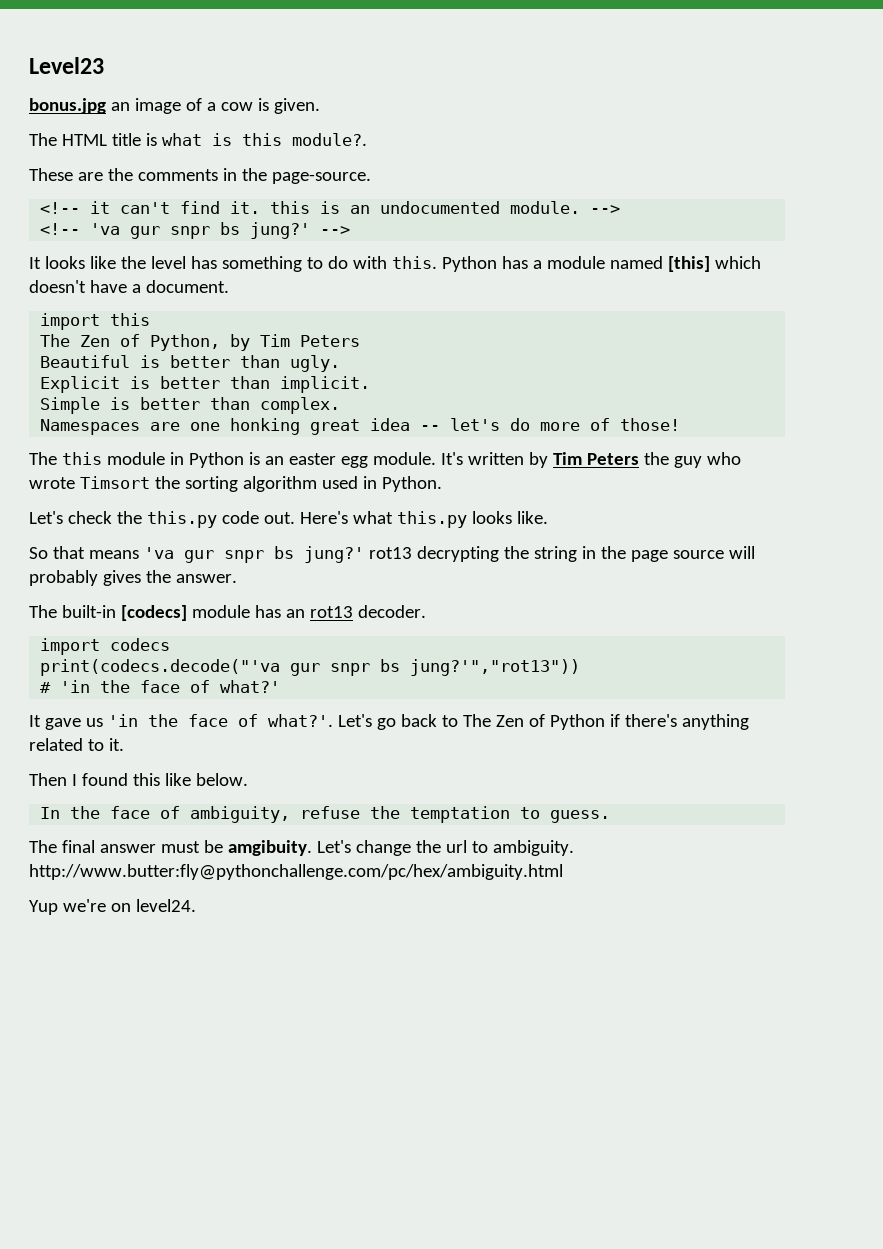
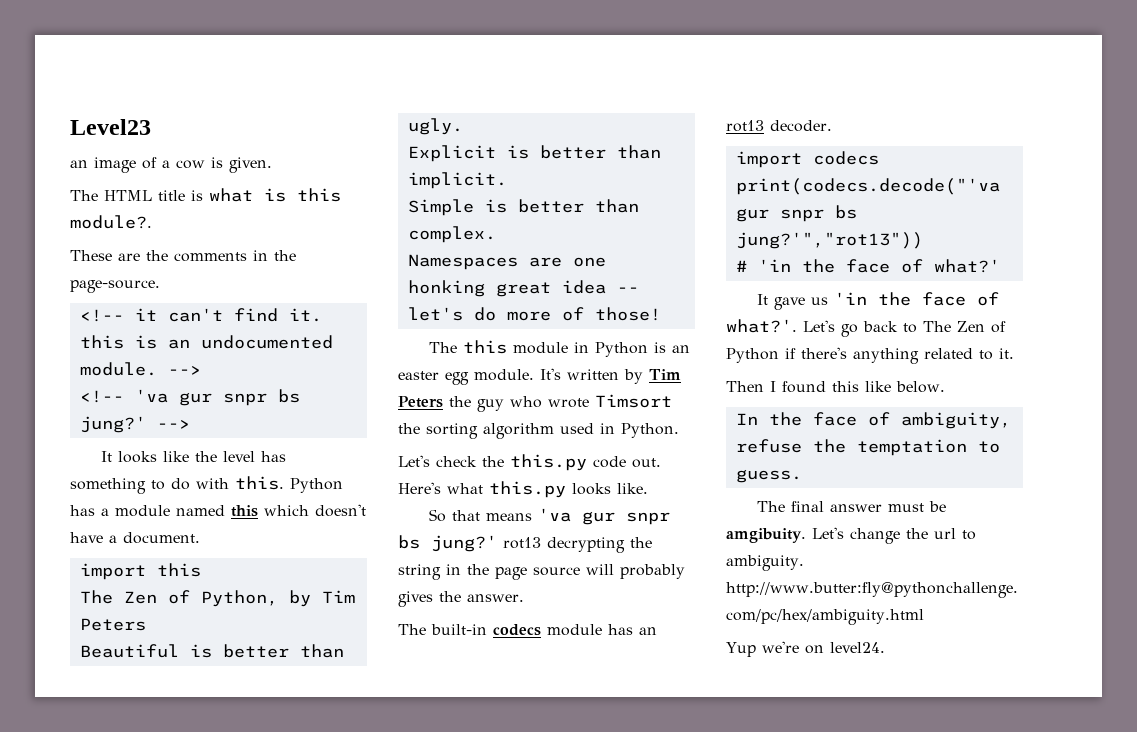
- bonus.jpg an image of a cow is given.
+ an image of a cow is given.
- Python has a module named [this] which doesn't have a document.
+ Python has a module named this which doesn't have a document.
- The built-in [codecs] module has an rot13 decoder.
+ The built-in codecs module has an rot13 decoder.

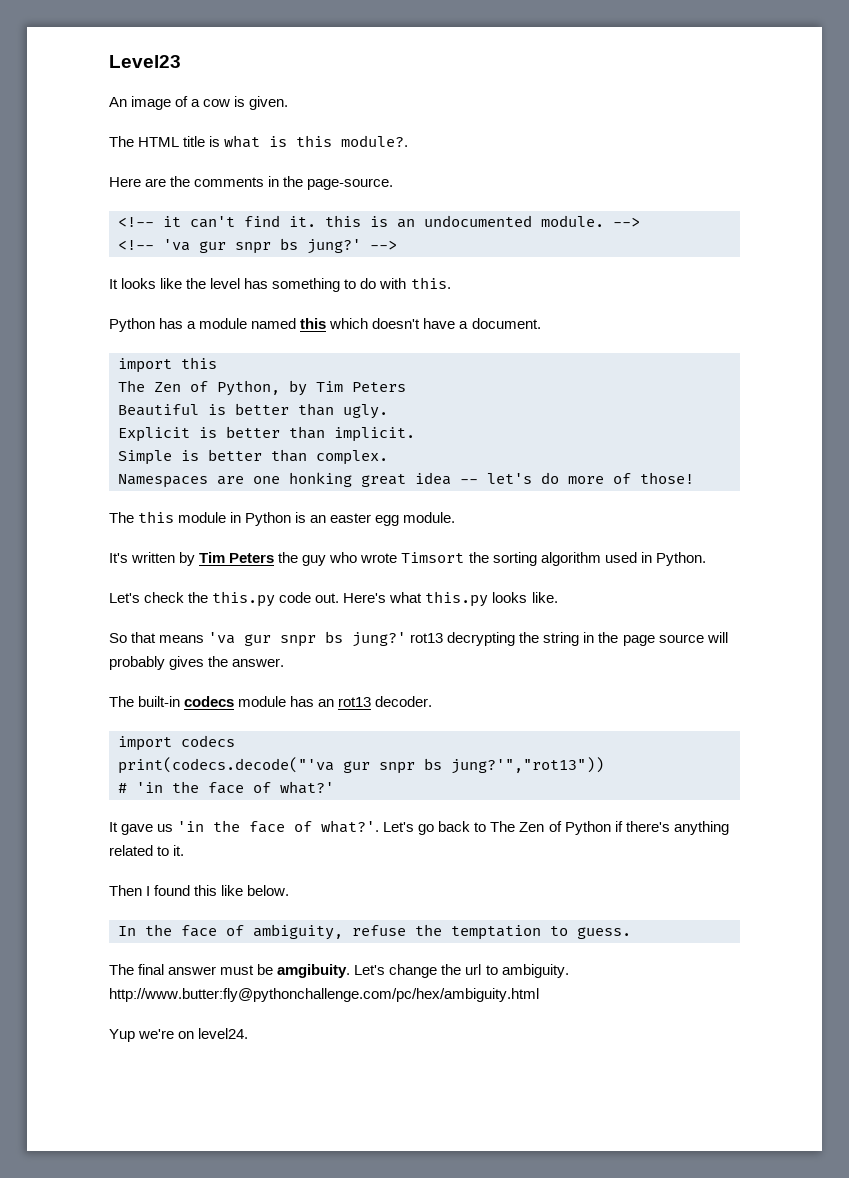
- an image of a cow is given.
+ An image of a cow is given.
- These are the comments in the page-source.
+ Here are the comments in the page-source.
- It looks like the level has something to do with this. Python has a module named this which doesn't have a document.
+ It looks like the level has something to do with this.
+ Python has a module named this which doesn't have a document.
- The this module in Python is an easter egg module. It's written by Tim Peters the guy who wrote Timsort the sorting algorithm used in Python.
+ The this module in Python is an easter egg module.
+ It's written by Tim Peters the guy who wrote Timsort the sorting algorithm used in Python.

